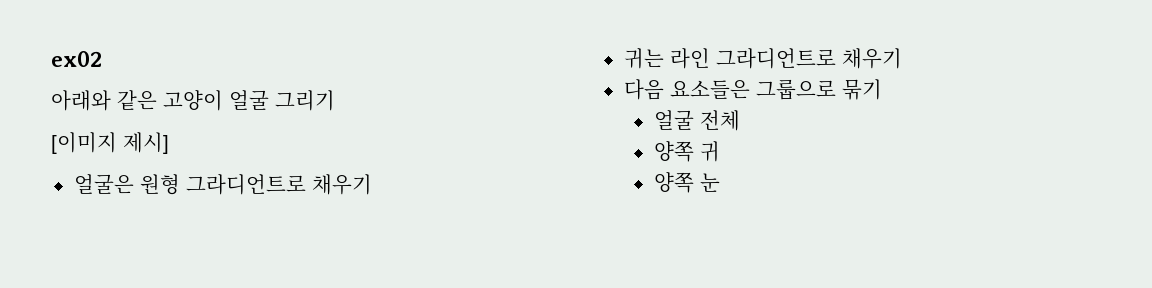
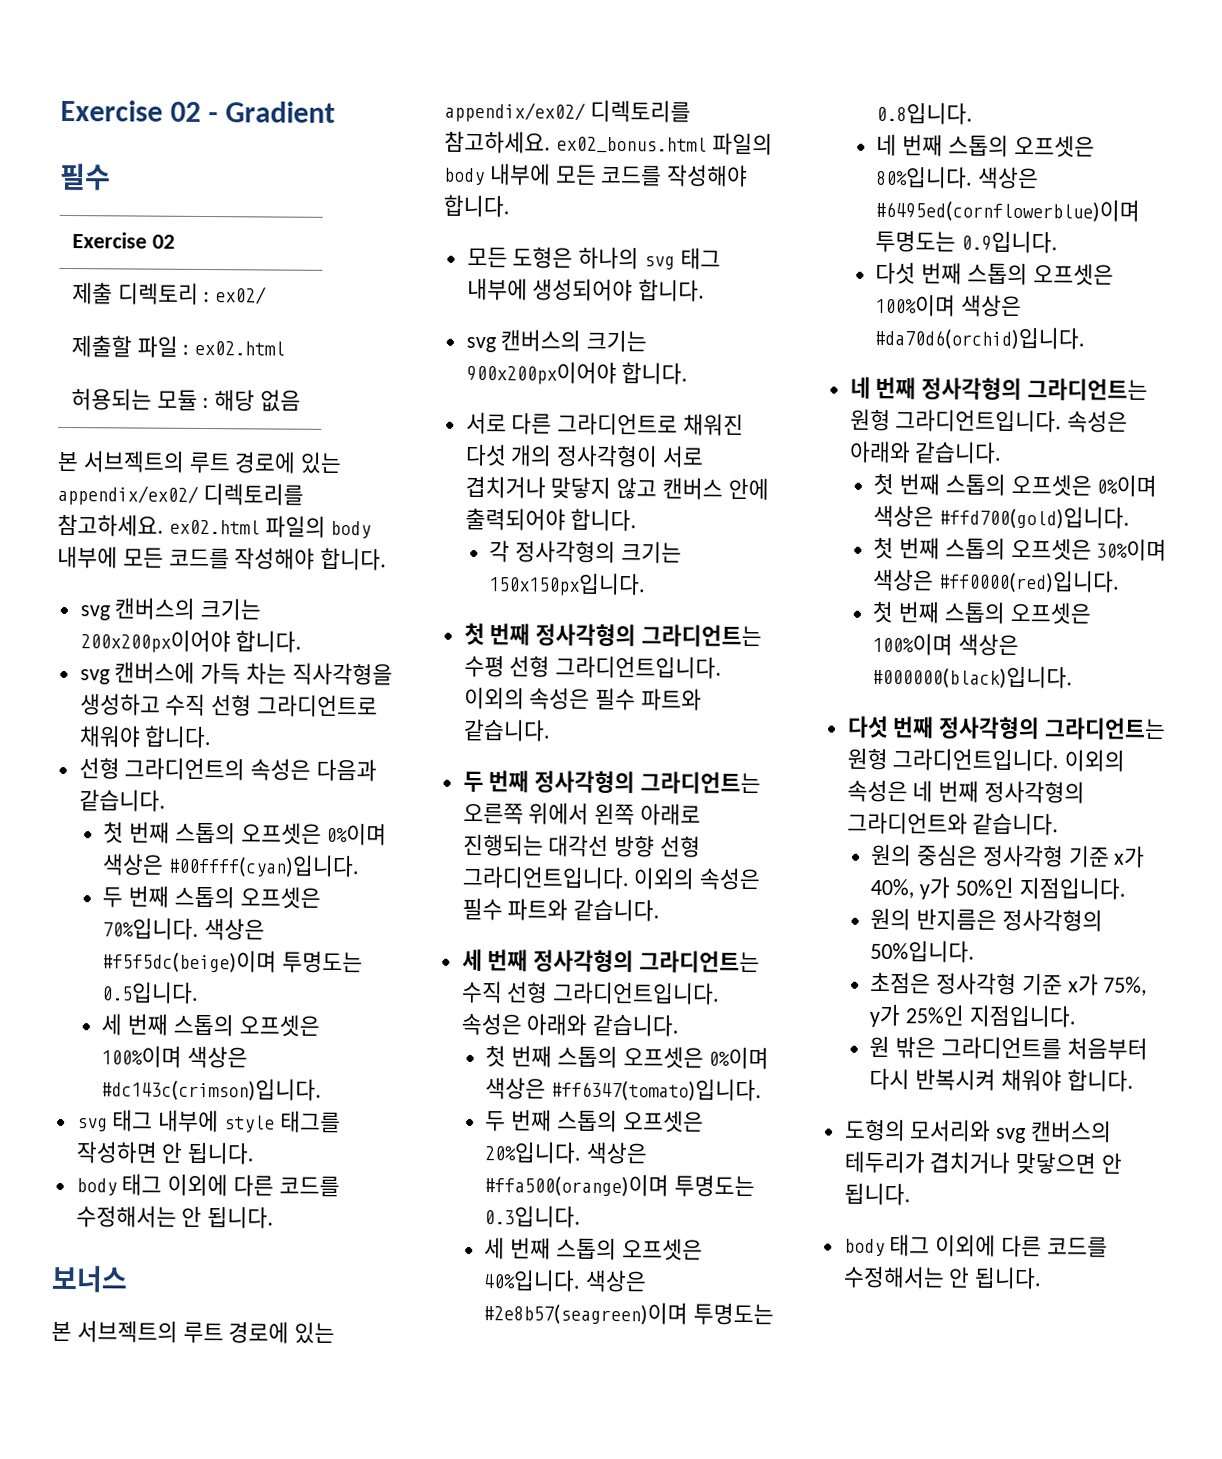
- ex02
- 아래와 같은 고양이 얼굴 그리기
- [이미지 제시]
- 얼굴은 원형 그라디언트로 채우기
- 귀는 라인 그라디언트로 채우기
- 다음 요소들은 그룹으로 묶기
- 얼굴 전체
- 양쪽 귀
- 양쪽 눈
+ Exercise 02 - Gradient
+ 필수
+ Exercise 02
+ 제출 디렉토리 : ex02/
+ 제출할 파일 : ex02.html
+ 허용되는 모듈 : 해당 없음
+ 본 서브젝트의 루트 경로에 있는 appendix/ex02/ 디렉토리를 참고하세요. ex02.html 파일의 body 내부에 모든 코드를 작성해야 합니다.
+ svg 캔버스의 크기는 200x200px이어야 합니다.
+ svg 캔버스에 가득 차는 직사각형을 생성하고 수직 선형 그라디언트로 채워야 합니다.
+ 선형 그라디언트의 속성은 다음과 같습니다.
+ 첫 번째 스톱의 오프셋은 0%이며 색상은 #00ffff(cyan)입니다.
+ 두 번째 스톱의 오프셋은 70%입니다. 색상은 #f5f5dc(beige)이며 투명도는 0.5입니다.
+ 세 번째 스톱의 오프셋은 100%이며 색상은 #dc143c(crimson)입니다.
+ svg 태그 내부에 style 태그를 작성하면 안 됩니다.
+ body 태그 이외에 다른 코드를 수정해서는 안 됩니다.
+ 보너스
+ 본 서브젝트의 루트 경로에 있는 appendix/ex02/ 디렉토리를 참고하세요. ex02_bonus.html 파일의 body 내부에 모든 코드를 작성해야 합니다.
+ 모든 도형은 하나의 svg 태그 내부에 생성되어야 합니다.
+ svg 캔버스의 크기는 900x200px이어야 합니다.
+ 서로 다른 그라디언트로 채워진 다섯 개의 정사각형이 서로 겹치거나 맞닿지 않고 캔버스 안에 출력되어야 합니다.
+ 각 정사각형의 크기는 150x150px입니다.
+ 첫 번째 정사각형의 그라디언트는 수평 선형 그라디언트입니다. 이외의 속성은 필수 파트와 같습니다.
+ 두 번째 정사각형의 그라디언트는 오른쪽 위에서 왼쪽 아래로 진행되는 대각선 방향 선형 그라디언트입니다. 이외의 속성은 필수 파트와 같습니다.
+ 세 번째 정사각형의 그라디언트는 수직 선형 그라디언트입니다. 속성은 아래와 같습니다.
+ 첫 번째 스톱의 오프셋은 0%이며 색상은 #ff6347(tomato)입니다.
+ 두 번째 스톱의 오프셋은 20%입니다. 색상은 #ffa500(orange)이며 투명도는 0.3입니다.
+ 세 번째 스톱의 오프셋은 40%입니다. 색상은 #2e8b57(seagreen)이며 투명도는 0.8입니다.
+ 네 번째 스톱의 오프셋은 80%입니다. 색상은 #6495ed(cornflowerblue)이며 투명도는 0.9입니다.
+ 다섯 번째 스톱의 오프셋은 100%이며 색상은 #da70d6(orchid)입니다.
+ 네 번째 정사각형의 그라디언트는 원형 그라디언트입니다. 속성은 아래와 같습니다.
+ 첫 번째 스톱의 오프셋은 0%이며 색상은 #ffd700(gold)입니다.
+ 첫 번째 스톱의 오프셋은 30%이며 색상은 #ff0000(red)입니다.
+ 첫 번째 스톱의 오프셋은 100%이며 색상은 #000000(black)입니다.
+ 다섯 번째 정사각형의 그라디언트는 원형 그라디언트입니다. 이외의 속성은 네 번째 정사각형의 그라디언트와 같습니다.
+ 원의 중심은 정사각형 기준 x가 40%, y가 50%인 지점입니다.
+ 원의 반지름은 정사각형의 50%입니다.
+ 초점은 정사각형 기준 x가 75%, y가 25%인 지점입니다.
+ 원 밖은 그라디언트를 처음부터 다시 반복시켜 채워야 합니다.
+ 도형의 모서리와 svg 캔버스의 테두리가 겹치거나 맞닿으면 안 됩니다.
+ body 태그 이외에 다른 코드를 수정해서는 안 됩니다.

